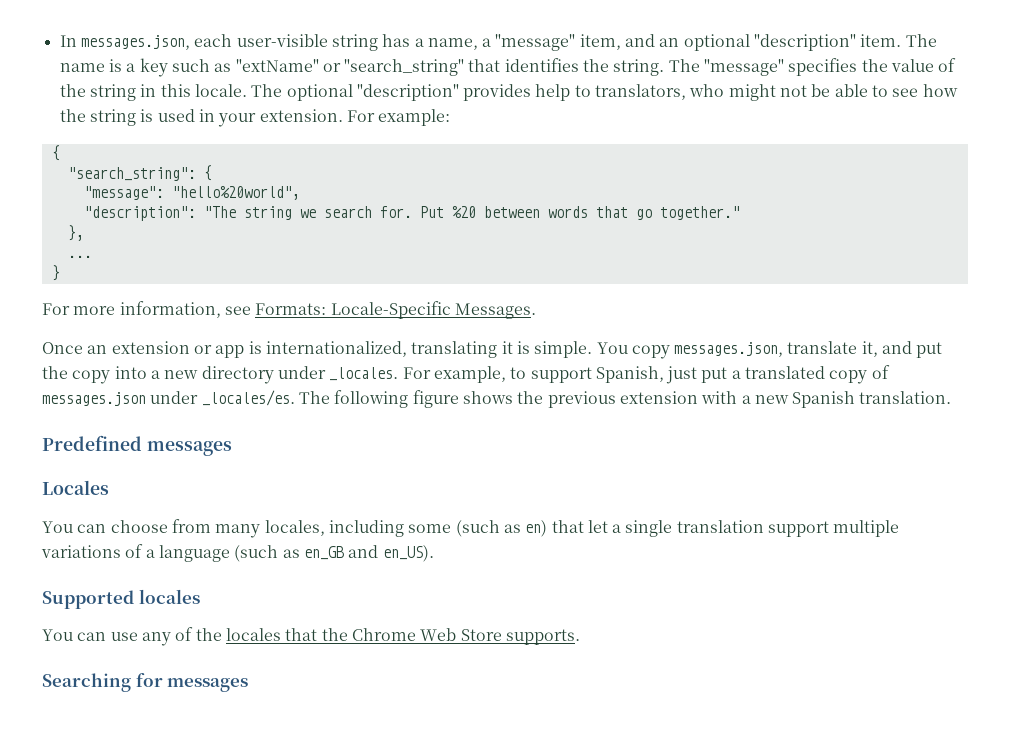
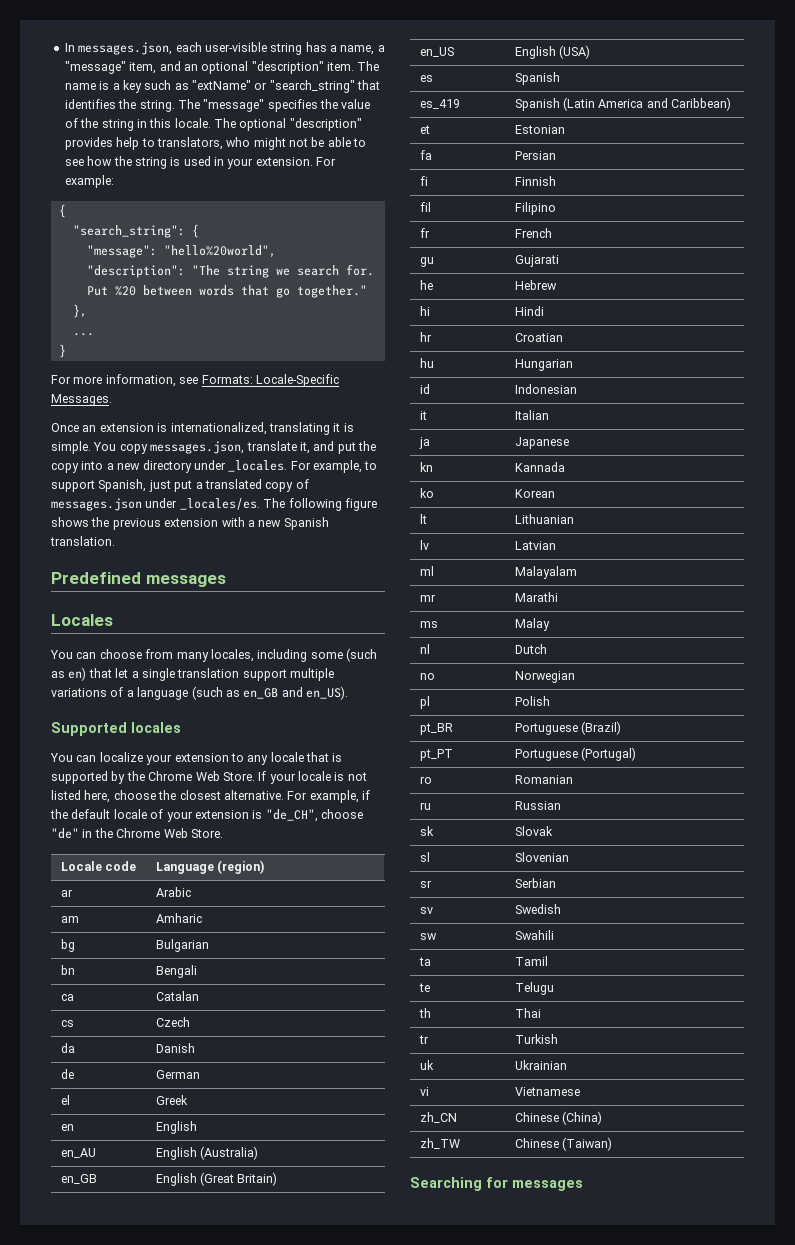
- Once an extension or app is internationalized, translating it is simple.
+ Once an extension is internationalized, translating it is simple.
- You can use any of the locales that the Chrome Web Store supports.
+ You can localize your extension to any locale that is supported by the Chrome Web Store. If your locale is not listed here, choose the closest alternative. For example, if the default locale of your extension is "de_CH", choose "de" in the Chrome Web Store.
+ Locale code | Language (region)
+ ar | Arabic
+ am | Amharic
+ bg | Bulgarian
+ bn | Bengali
+ ca | Catalan
+ cs | Czech
+ da | Danish
+ de | German
+ el | Greek
+ en | English
+ en_AU | English (Australia)
+ en_GB | English (Great Britain)
+ en_US | English (USA)
+ es | Spanish
+ es_419 | Spanish (Latin America and Caribbean)
+ et | Estonian
+ fa | Persian
+ fi | Finnish
+ fil | Filipino
+ fr | French
+ gu | Gujarati
+ he | Hebrew
+ hi | Hindi
+ hr | Croatian
+ hu | Hungarian
+ id | Indonesian
+ it | Italian
+ ja | Japanese
+ kn | Kannada
+ ko | Korean
+ lt | Lithuanian
+ lv | Latvian
+ ml | Malayalam
+ mr | Marathi
+ ms | Malay
+ nl | Dutch
+ no | Norwegian
+ pl | Polish
+ pt_BR | Portuguese (Brazil)
+ pt_PT | Portuguese (Portugal)
+ ro | Romanian
+ ru | Russian
+ sk | Slovak
+ sl | Slovenian
+ sr | Serbian
+ sv | Swedish
+ sw | Swahili
+ ta | Tamil
+ te | Telugu
+ th | Thai
+ tr | Turkish
+ uk | Ukrainian
+ vi | Vietnamese
+ zh_CN | Chinese (China)
+ zh_TW | Chinese (Taiwan)

